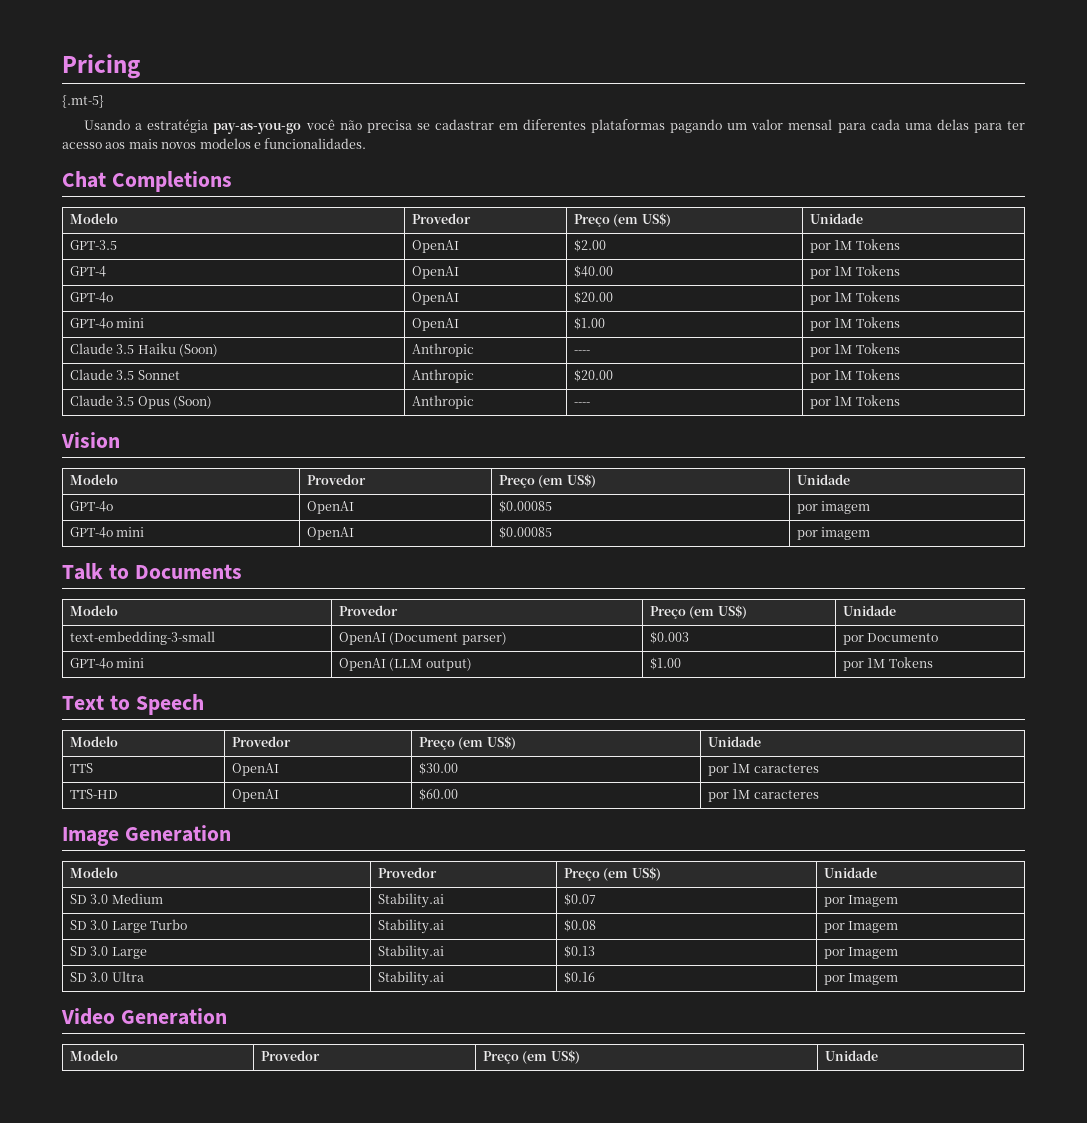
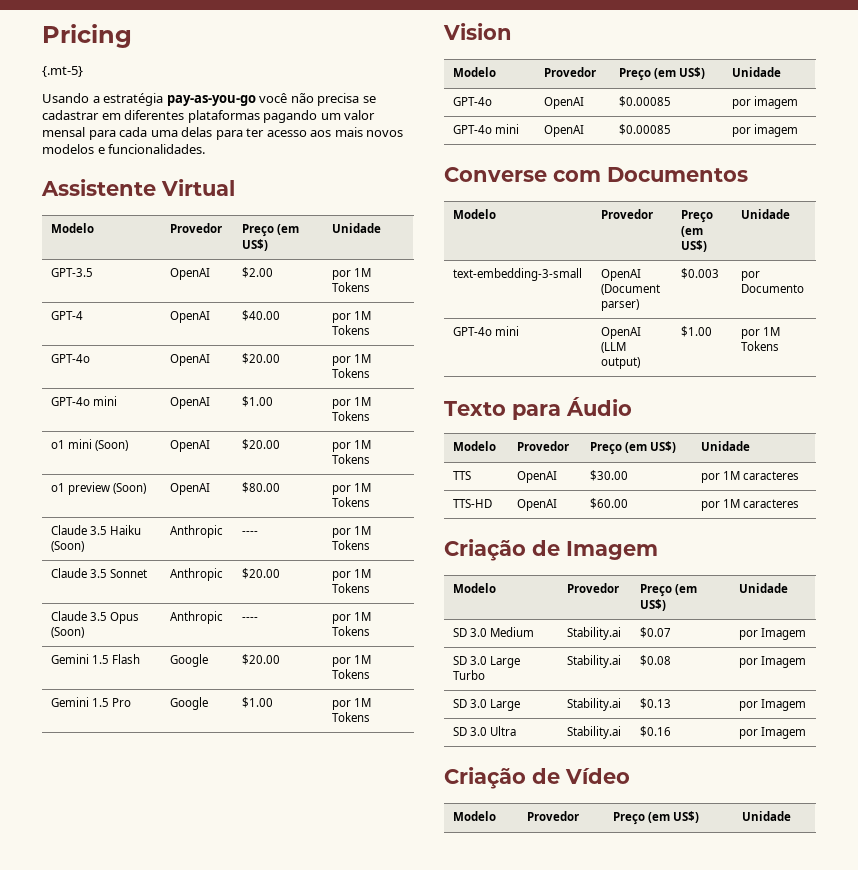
- Chat Completions
+ Assistente Virtual
+ o1 mini (Soon) | OpenAI | $20.00 | por 1M Tokens
+ o1 preview (Soon) | OpenAI | $80.00 | por 1M Tokens
+ Gemini 1.5 Flash | Google | $20.00 | por 1M Tokens
+ Gemini 1.5 Pro | Google | $1.00 | por 1M Tokens
- Talk to Documents
+ Converse com Documentos
- Text to Speech
+ Texto para Áudio
- Image Generation
+ Criação de Imagem
- Video Generation
+ Criação de Vídeo

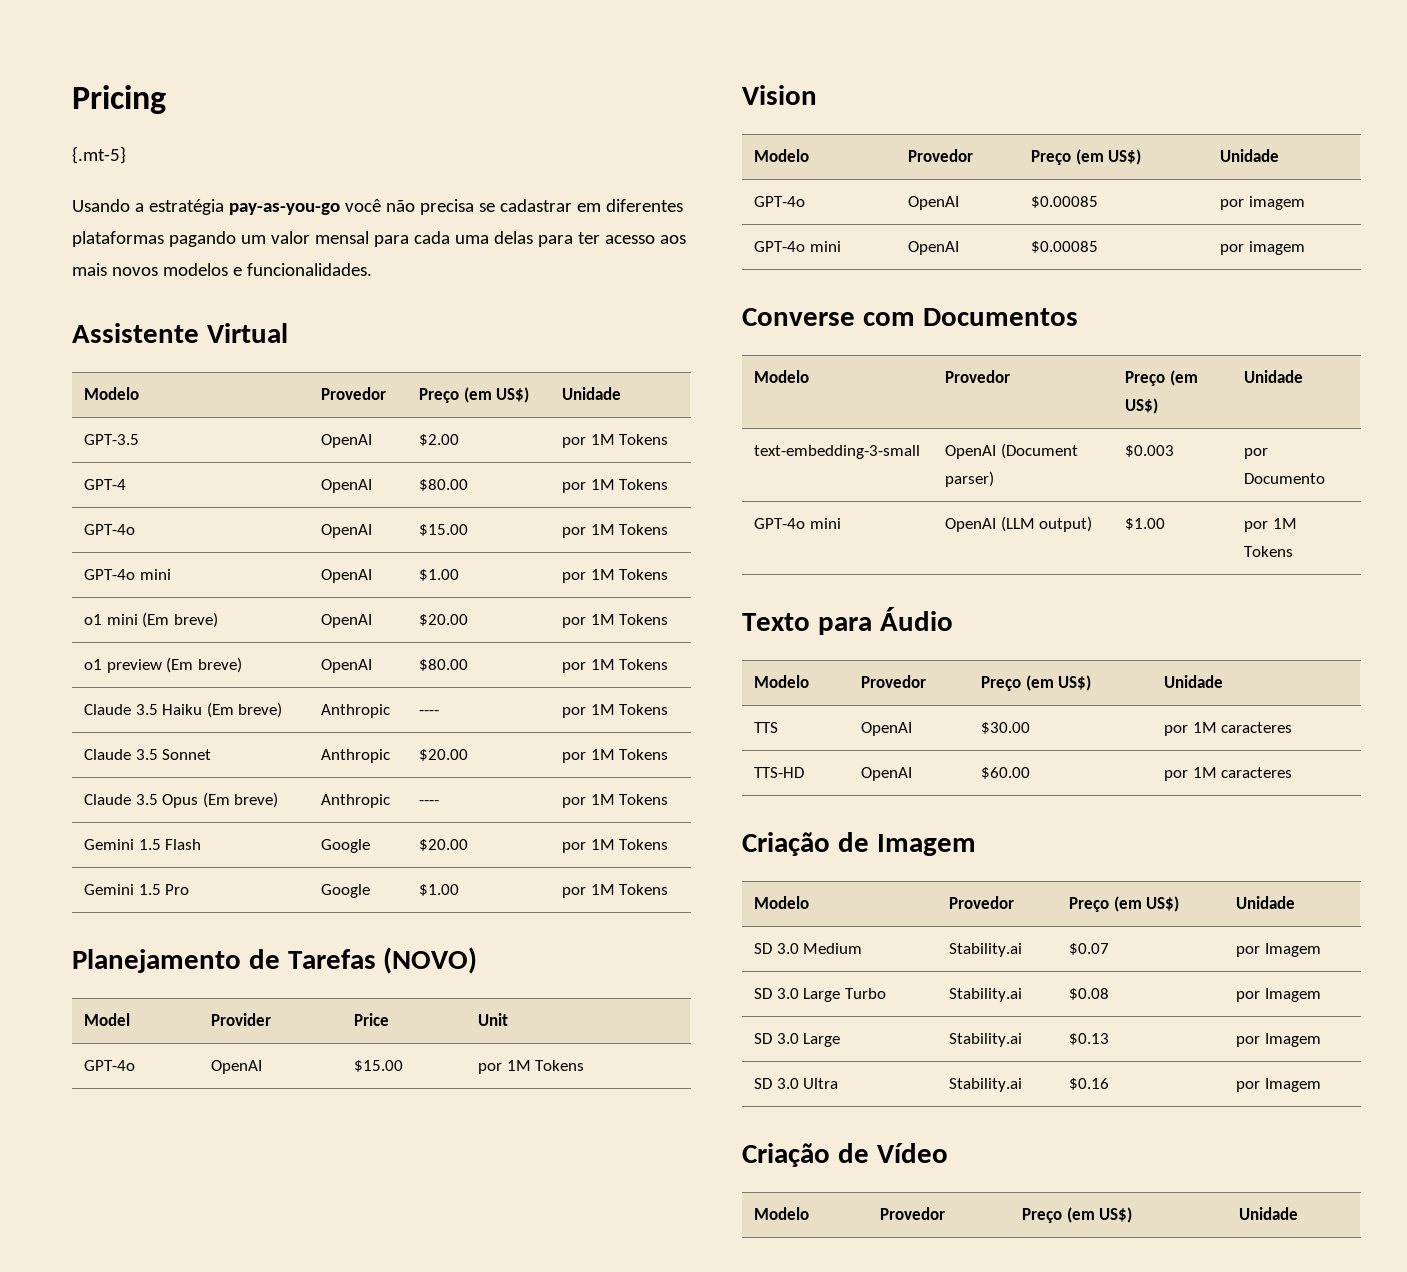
- GPT-4 | OpenAI | $40.00 | por 1M Tokens
- GPT-4o | OpenAI | $20.00 | por 1M Tokens
+ GPT-4 | OpenAI | $80.00 | por 1M Tokens
+ GPT-4o | OpenAI | $15.00 | por 1M Tokens
- o1 mini (Soon) | OpenAI | $20.00 | por 1M Tokens
+ o1 mini (Em breve) | OpenAI | $20.00 | por 1M Tokens
- o1 preview (Soon) | OpenAI | $80.00 | por 1M Tokens
+ o1 preview (Em breve) | OpenAI | $80.00 | por 1M Tokens
- Claude 3.5 Haiku (Soon) | Anthropic | ---- | por 1M Tokens
+ Claude 3.5 Haiku (Em breve) | Anthropic | ---- | por 1M Tokens
- Claude 3.5 Opus (Soon) | Anthropic | ---- | por 1M Tokens
+ Claude 3.5 Opus (Em breve) | Anthropic | ---- | por 1M Tokens
+ Planejamento de Tarefas (NOVO)
+ Model | Provider | Price | Unit
+ GPT-4o | OpenAI | $15.00 | por 1M Tokens

